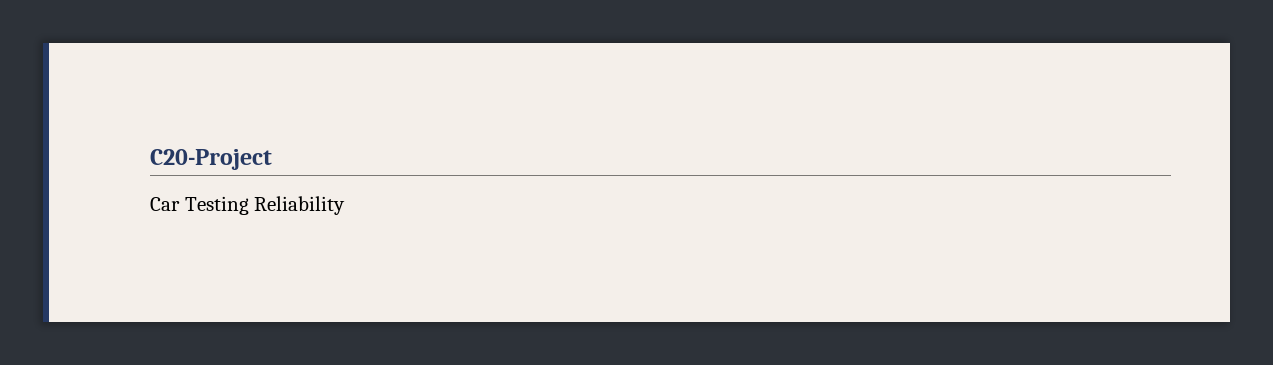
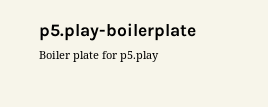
- C20-Project
- Car Testing Reliability
+ p5.play-boilerplate
+ Boiler plate for p5.play

